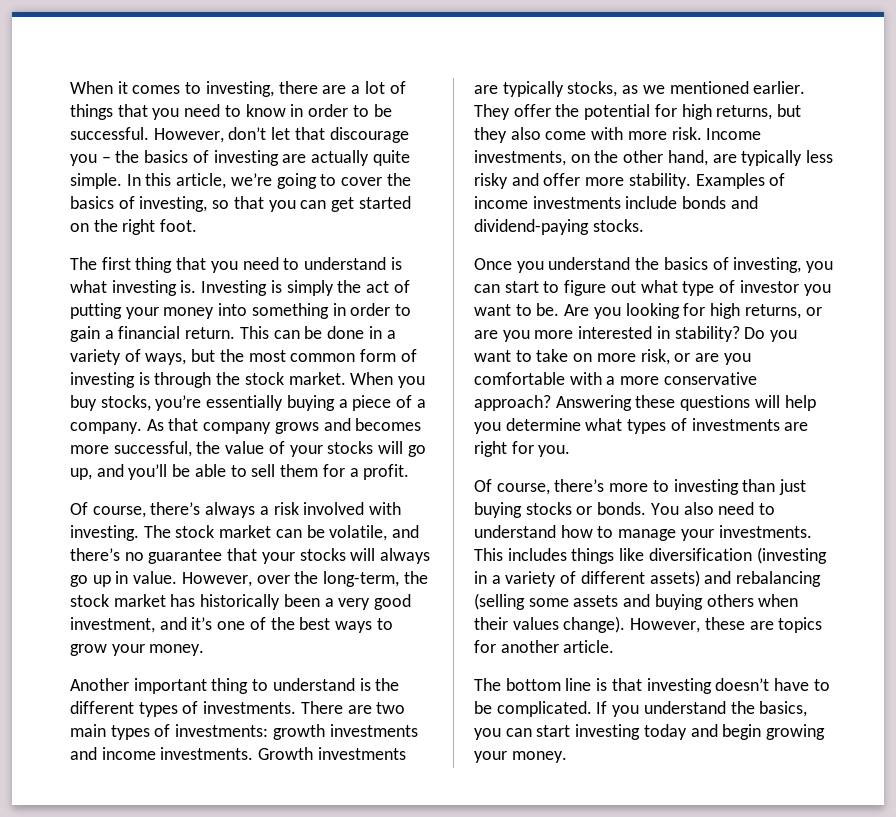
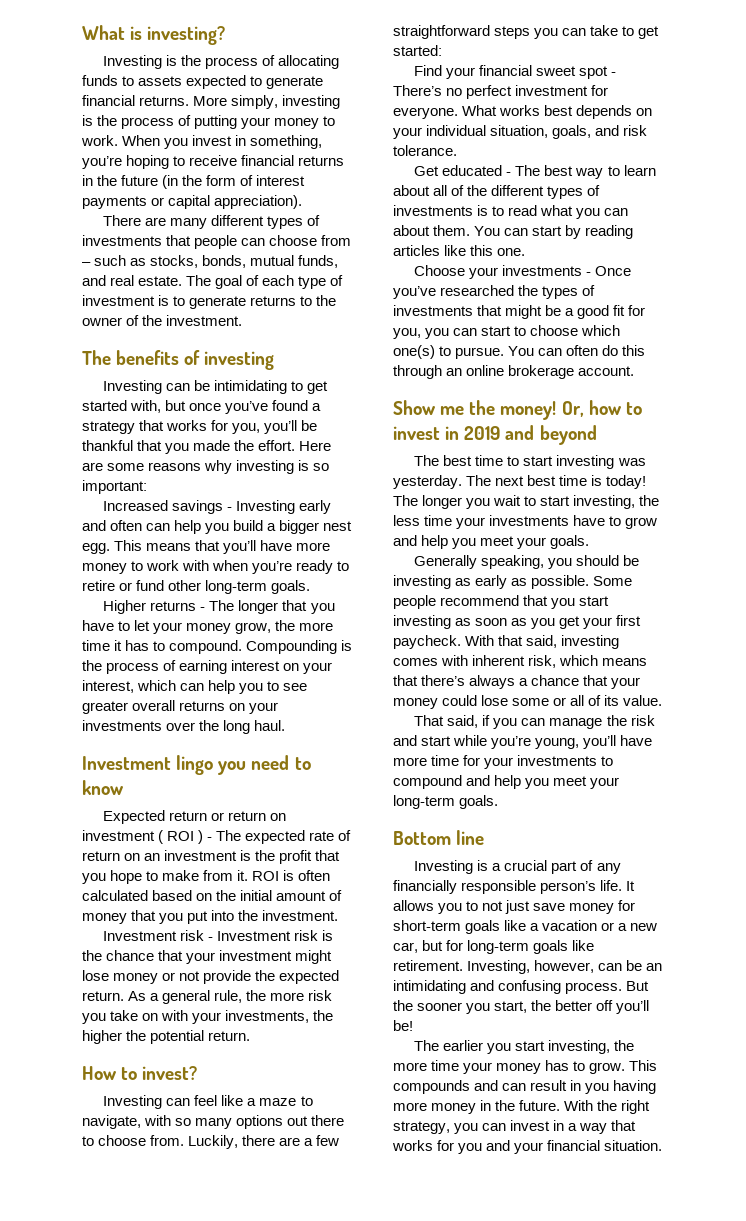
- When it comes to investing, there are a lot of things that you need to know in order to be successful. However, don’t let that discourage you – the basics of investing are actually quite simple. In this article, we’re going to cover the basics of investing, so that you can get started on the right foot.
- The first thing that you need to understand is what investing is. Investing is simply the act of putting your money into something in order to gain a financial return. This can be done in a variety of ways, but the most common form of investing is through the stock market. When you buy stocks, you’re essentially buying a piece of a company. As that company grows and becomes more successful, the value of your stocks will go up, and you’ll be able to sell them for a profit.
- Of course, there’s always a risk involved with investing. The stock market can be volatile, and there’s no guarantee that your stocks will always go up in value. However, over the long-term, the stock market has historically been a very good investment, and it’s one of the best ways to grow your money.
- Another important thing to understand is the different types of investments. There are two main types of investments: growth investments and income investments. Growth investments are typically stocks, as we mentioned earlier. They offer the potential for high returns, but they also come with more risk. Income investments, on the other hand, are typically less risky and offer more stability. Examples of income investments include bonds and dividend-paying stocks.
- Once you understand the basics of investing, you can start to figure out what type of investor you want to be. Are you looking for high returns, or are you more interested in stability? Do you want to take on more risk, or are you comfortable with a more conservative approach? Answering these questions will help you determine what types of investments are right for you.
- Of course, there’s more to investing than just buying stocks or bonds. You also need to understand how to manage your investments. This includes things like diversification (investing in a variety of different assets) and rebalancing (selling some assets and buying others when their values change). However, these are topics for another article.
- The bottom line is that investing doesn’t have to be complicated. If you understand the basics, you can start investing today and begin growing your money.
+ What is investing?
+ Investing is the process of allocating funds to assets expected to generate financial returns. More simply, investing is the process of putting your money to work. When you invest in something, you’re hoping to receive financial returns in the future (in the form of interest payments or capital appreciation).
+ There are many different types of investments that people can choose from – such as stocks, bonds, mutual funds, and real estate. The goal of each type of investment is to generate returns to the owner of the investment.
+ The benefits of investing
+ Investing can be intimidating to get started with, but once you’ve found a strategy that works for you, you’ll be thankful that you made the effort. Here are some reasons why investing is so important:
+ Increased savings - Investing early and often can help you build a bigger nest egg. This means that you’ll have more money to work with when you’re ready to retire or fund other long-term goals.
+ Higher returns - The longer that you have to let your money grow, the more time it has to compound. Compounding is the process of earning interest on your interest, which can help you to see greater overall returns on your investments over the long haul.
+ Investment lingo you need to know
+ Expected return or return on investment ( ROI ) - The expected rate of return on an investment is the profit that you hope to make from it. ROI is often calculated based on the initial amount of money that you put into the investment.
+ Investment risk - Investment risk is the chance that your investment might lose money or not provide the expected return. As a general rule, the more risk you take on with your investments, the higher the potential return.
+ How to invest?
+ Investing can feel like a maze to navigate, with so many options out there to choose from. Luckily, there are a few straightforward steps you can take to get started:
+ Find your financial sweet spot - There’s no perfect investment for everyone. What works best depends on your individual situation, goals, and risk tolerance.
+ Get educated - The best way to learn about all of the different types of investments is to read what you can about them. You can start by reading articles like this one.
+ Choose your investments - Once you’ve researched the types of investments that might be a good fit for you, you can start to choose which one(s) to pursue. You can often do this through an online brokerage account.
+ Show me the money! Or, how to invest in 2019 and beyond
+ The best time to start investing was yesterday. The next best time is today! The longer you wait to start investing, the less time your investments have to grow and help you meet your goals.
+ Generally speaking, you should be investing as early as possible. Some people recommend that you start investing as soon as you get your first paycheck. With that said, investing comes with inherent risk, which means that there’s always a chance that your money could lose some or all of its value.
+ That said, if you can manage the risk and start while you’re young, you’ll have more time for your investments to compound and help you meet your long-term goals.
+ Bottom line
+ Investing is a crucial part of any financially responsible person’s life. It allows you to not just save money for short-term goals like a vacation or a new car, but for long-term goals like retirement. Investing, however, can be an intimidating and confusing process. But the sooner you start, the better off you’ll be!
+ The earlier you start investing, the more time your money has to grow. This compounds and can result in you having more money in the future. With the right strategy, you can invest in a way that works for you and your financial situation.

